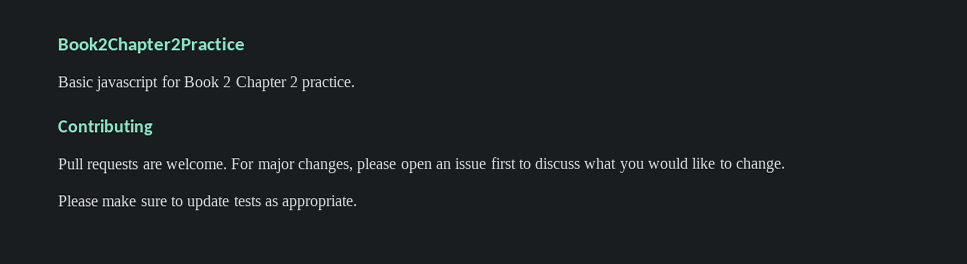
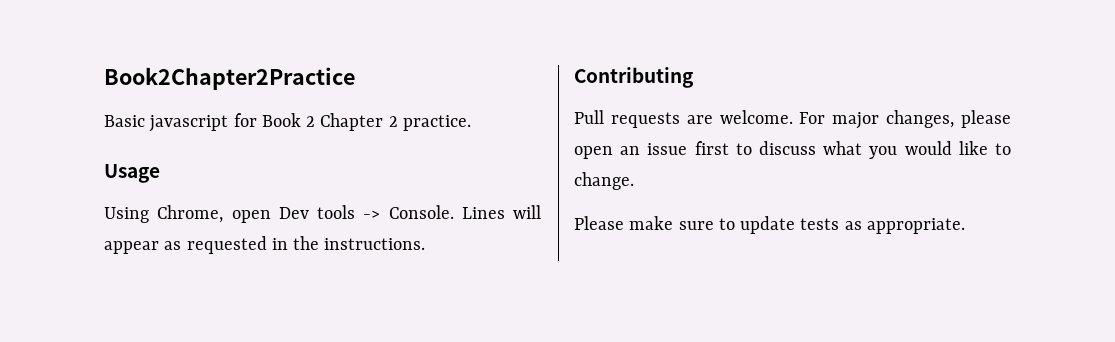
+ Usage
+ Using Chrome, open Dev tools -> Console. Lines will appear as requested in the instructions.

